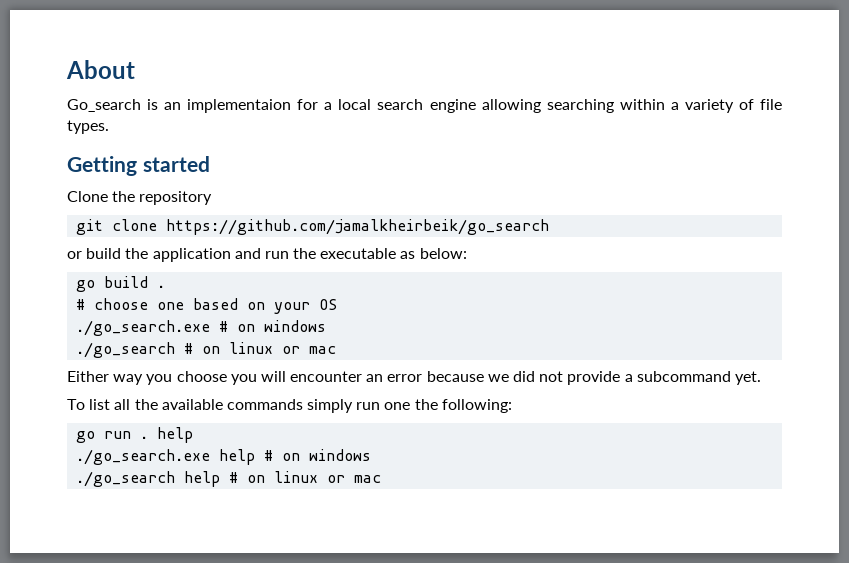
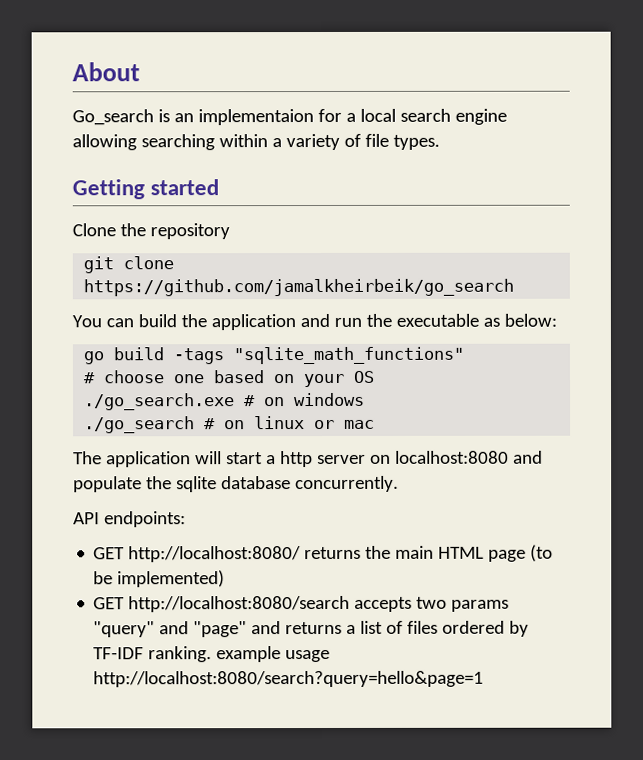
- or build the application and run the executable as below:
+ You can build the application and run the executable as below:
- go build .
+ go build -tags "sqlite_math_functions"
- Either way you choose you will encounter an error because we did not provide a subcommand yet.
- To list all the available commands simply run one the following:
- go run . help
- ./go_search.exe help # on windows
- ./go_search help # on linux or mac
+ The application will start a http server on localhost:8080 and populate the sqlite database concurrently.
+ API endpoints:
+ GET http://localhost:8080/ returns the main HTML page (to be implemented)
+ GET http://localhost:8080/search accepts two params "query" and "page" and returns a list of files ordered by TF-IDF ranking. example usage http://localhost:8080/search?query=hello&page=1

